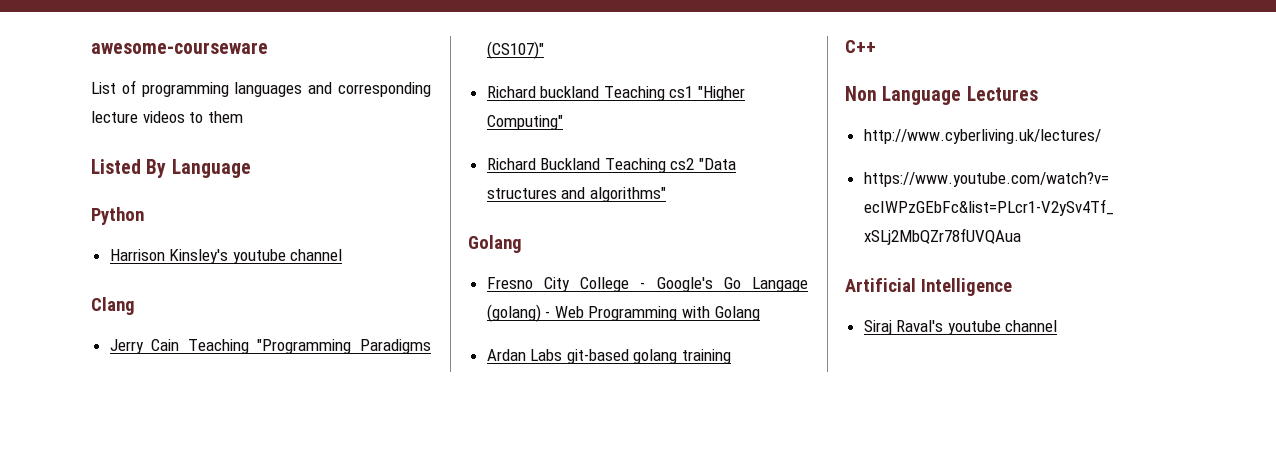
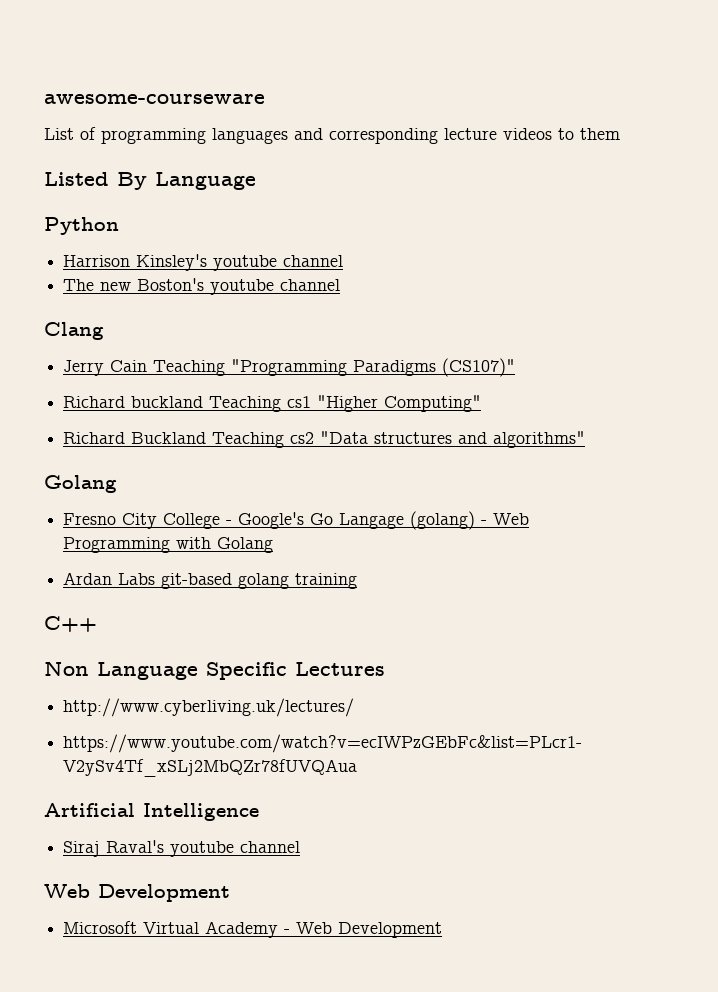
+ The new Boston's youtube channel
- Non Language Lectures
+ Non Language Specific Lectures
  Siraj Raval's youtube channel
+ Web Development
+ Microsoft Virtual Academy - Web Development

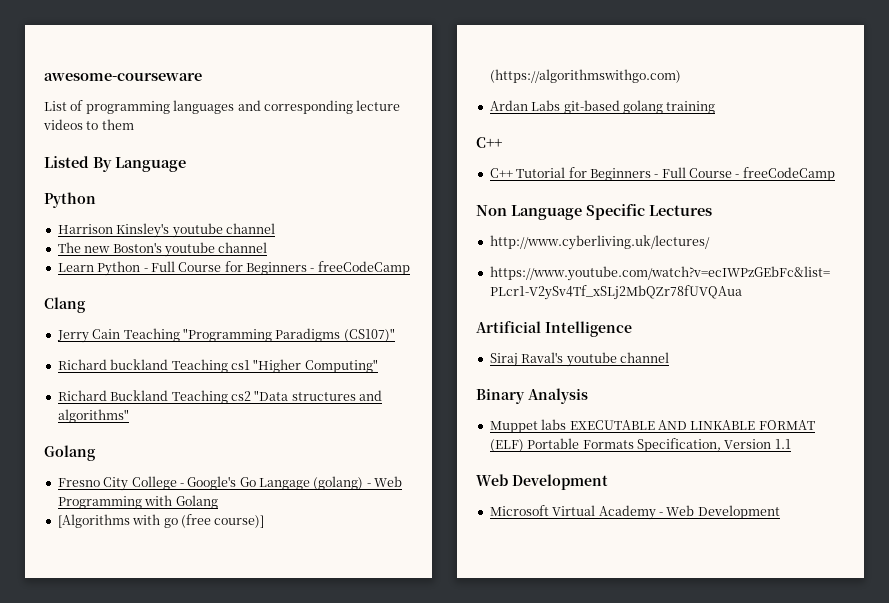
+ Learn Python - Full Course for Beginners - freeCodeCamp
+ [Algorithms with go (free course)] (https://algorithmswithgo.com)
+ C++ Tutorial for Beginners - Full Course - freeCodeCamp
+ Binary Analysis
+ Muppet labs EXECUTABLE AND LINKABLE FORMAT (ELF) Portable Formats Specification, Version 1.1

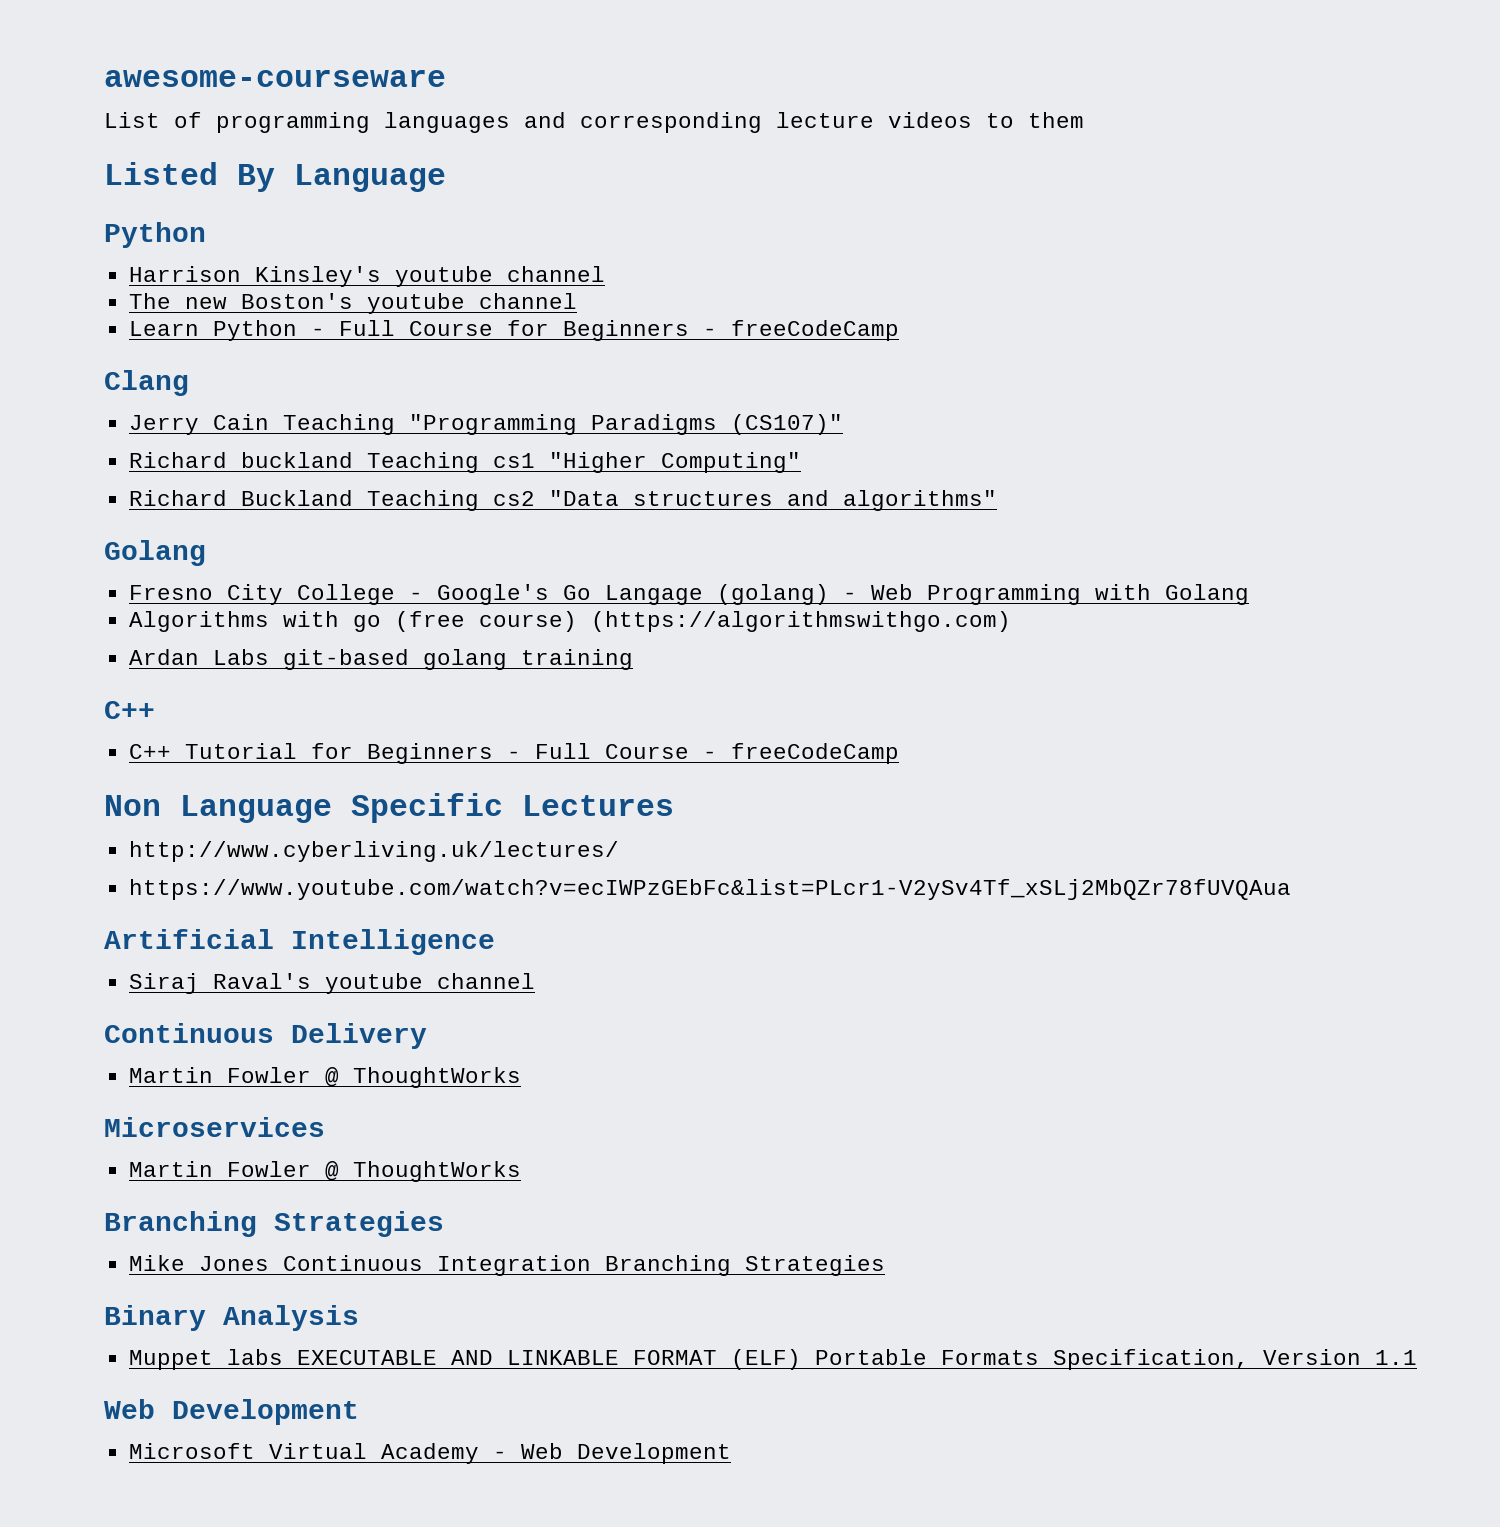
- [Algorithms with go (free course)] (https://algorithmswithgo.com)
+ Algorithms with go (free course) (https://algorithmswithgo.com)
+ Continuous Delivery
+ Martin Fowler @ ThoughtWorks
+ Microservices
+ Martin Fowler @ ThoughtWorks
+ Branching Strategies
+ Mike Jones Continuous Integration Branching Strategies

